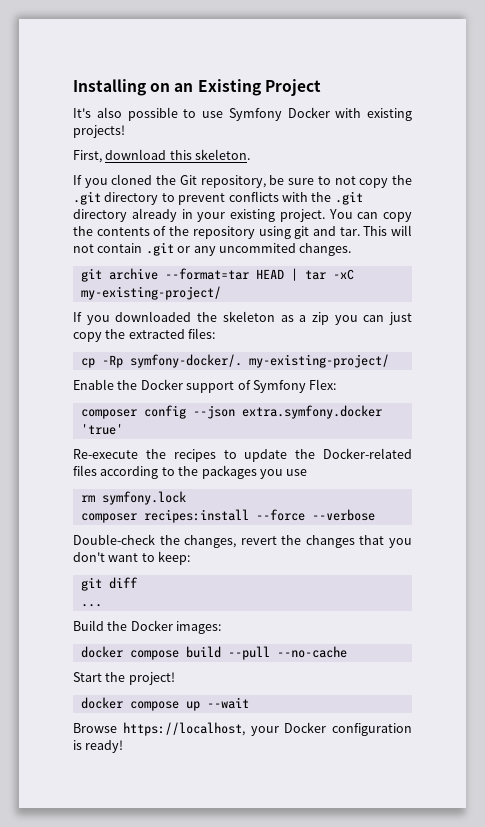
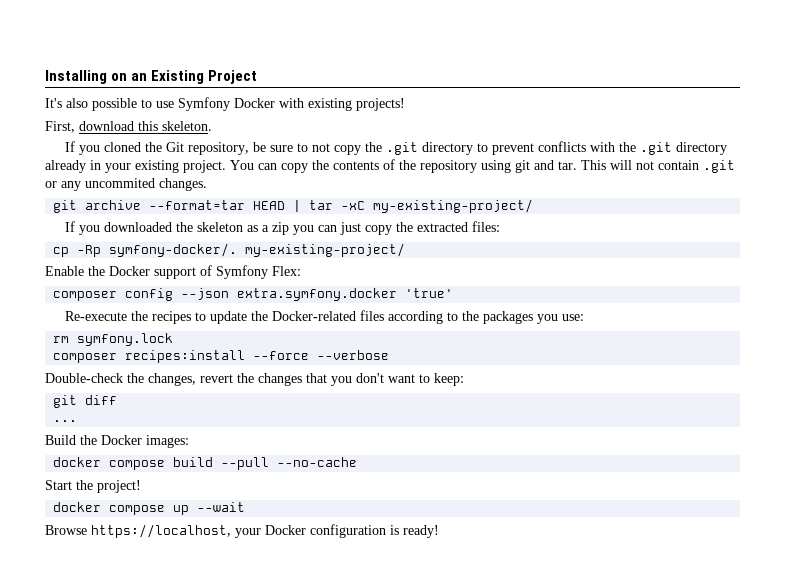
- Re-execute the recipes to update the Docker-related files according to the packages you use
+ Re-execute the recipes to update the Docker-related files according to the packages you use:

